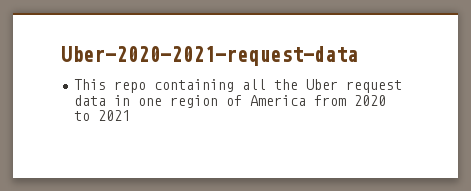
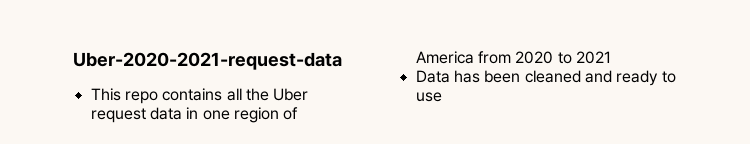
- This repo containing all the Uber request data in one region of America from 2020 to 2021
+ This repo contains all the Uber request data in one region of America from 2020 to 2021
+ Data has been cleaned and ready to use

